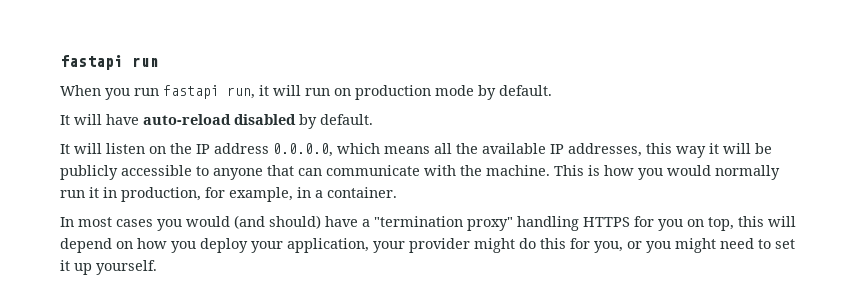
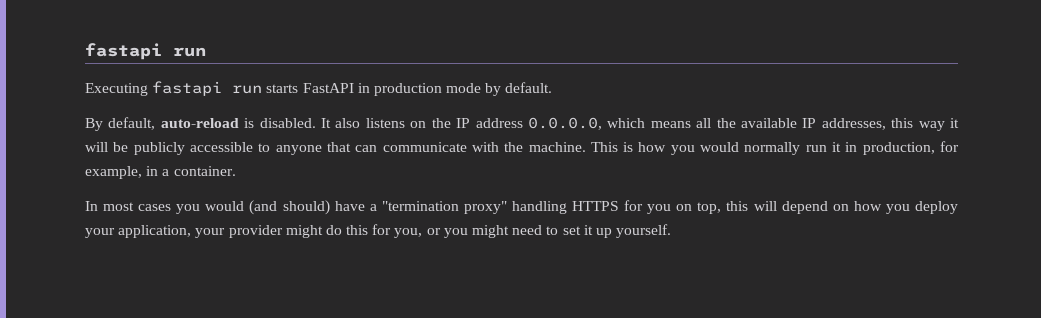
- When you run fastapi run, it will run on production mode by default.
- It will have auto-reload disabled by default.
- It will listen on the IP address 0.0.0.0, which means all the available IP addresses, this way it will be publicly accessible to anyone that can communicate with the machine.
+ Executing fastapi run starts FastAPI in production mode by default.
+ By default, auto-reload is disabled. It also listens on the IP address 0.0.0.0, which means all the available IP addresses, this way it will be publicly accessible to anyone that can communicate with the machine.

